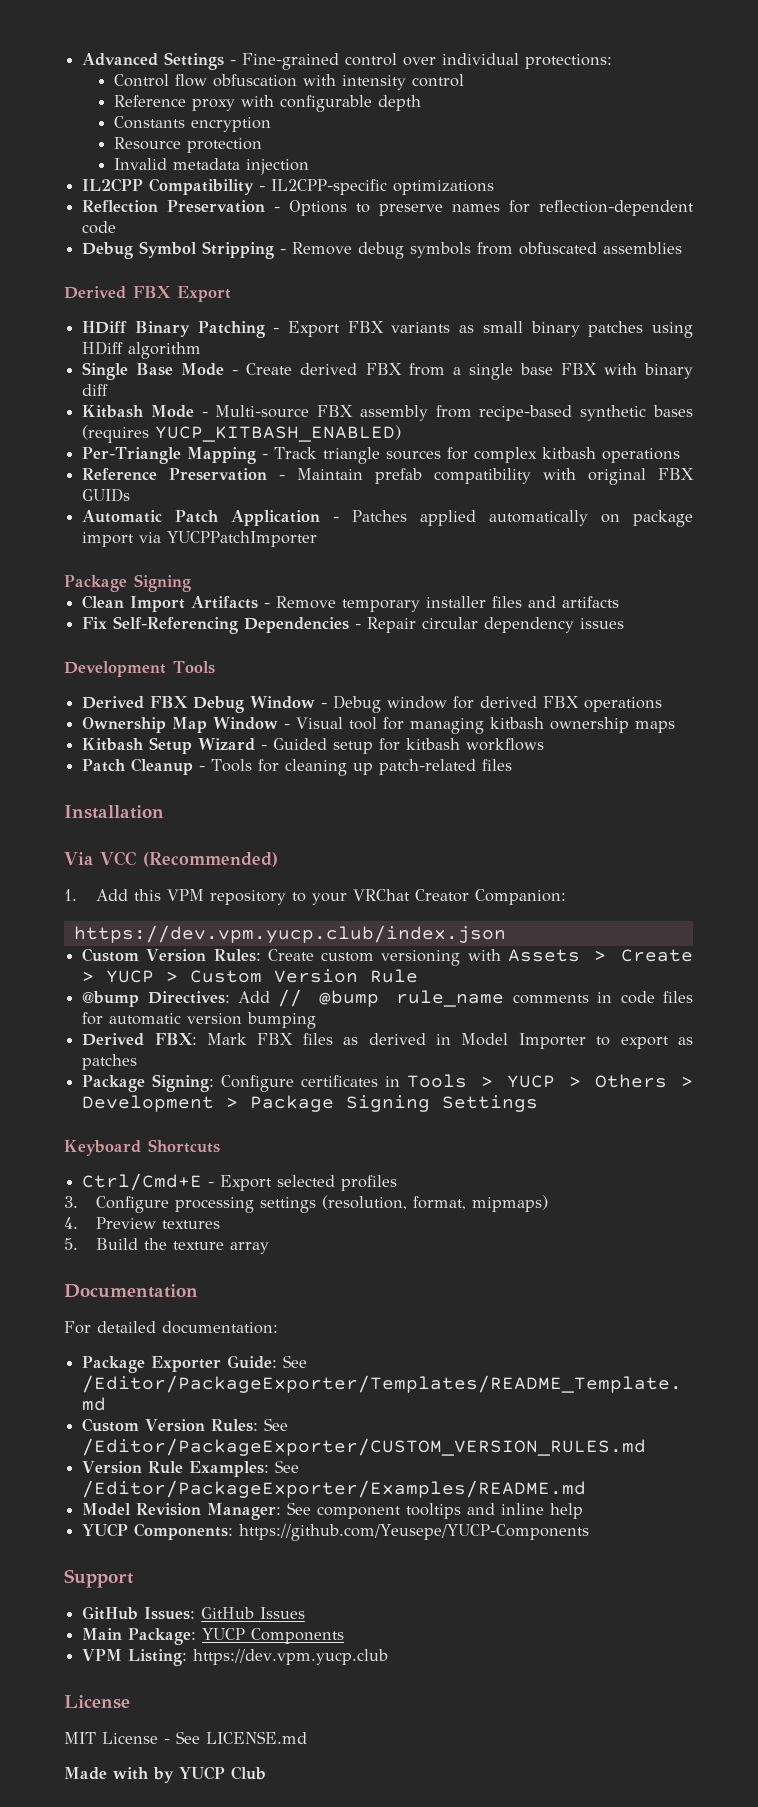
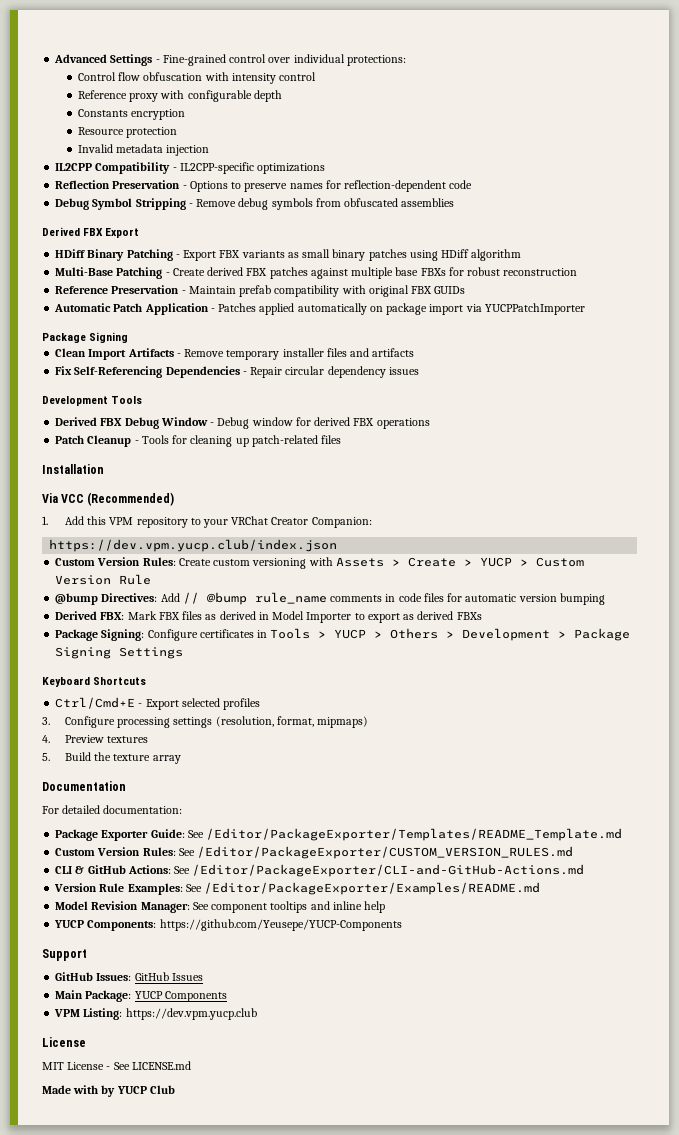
- Single Base Mode - Create derived FBX from a single base FBX with binary diff
- Kitbash Mode - Multi-source FBX assembly from recipe-based synthetic bases (requires YUCP_KITBASH_ENABLED)
- Per-Triangle Mapping - Track triangle sources for complex kitbash operations
+ Multi-Base Patching - Create derived FBX patches against multiple base FBXs for robust reconstruction
- Ownership Map Window - Visual tool for managing kitbash ownership maps
- Kitbash Setup Wizard - Guided setup for kitbash workflows
- Derived FBX: Mark FBX files as derived in Model Importer to export as patches
+ Derived FBX: Mark FBX files as derived in Model Importer to export as derived FBXs
+ CLI & GitHub Actions: See /Editor/PackageExporter/CLI-and-GitHub-Actions.md

